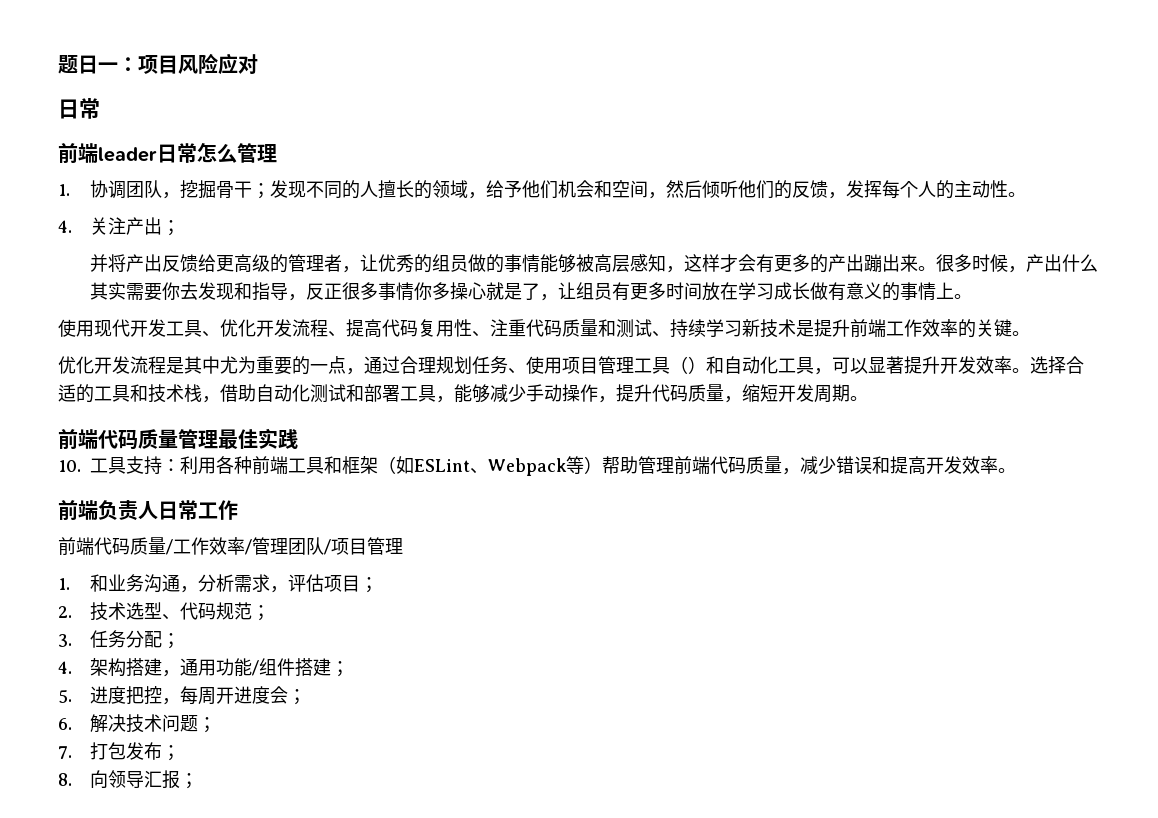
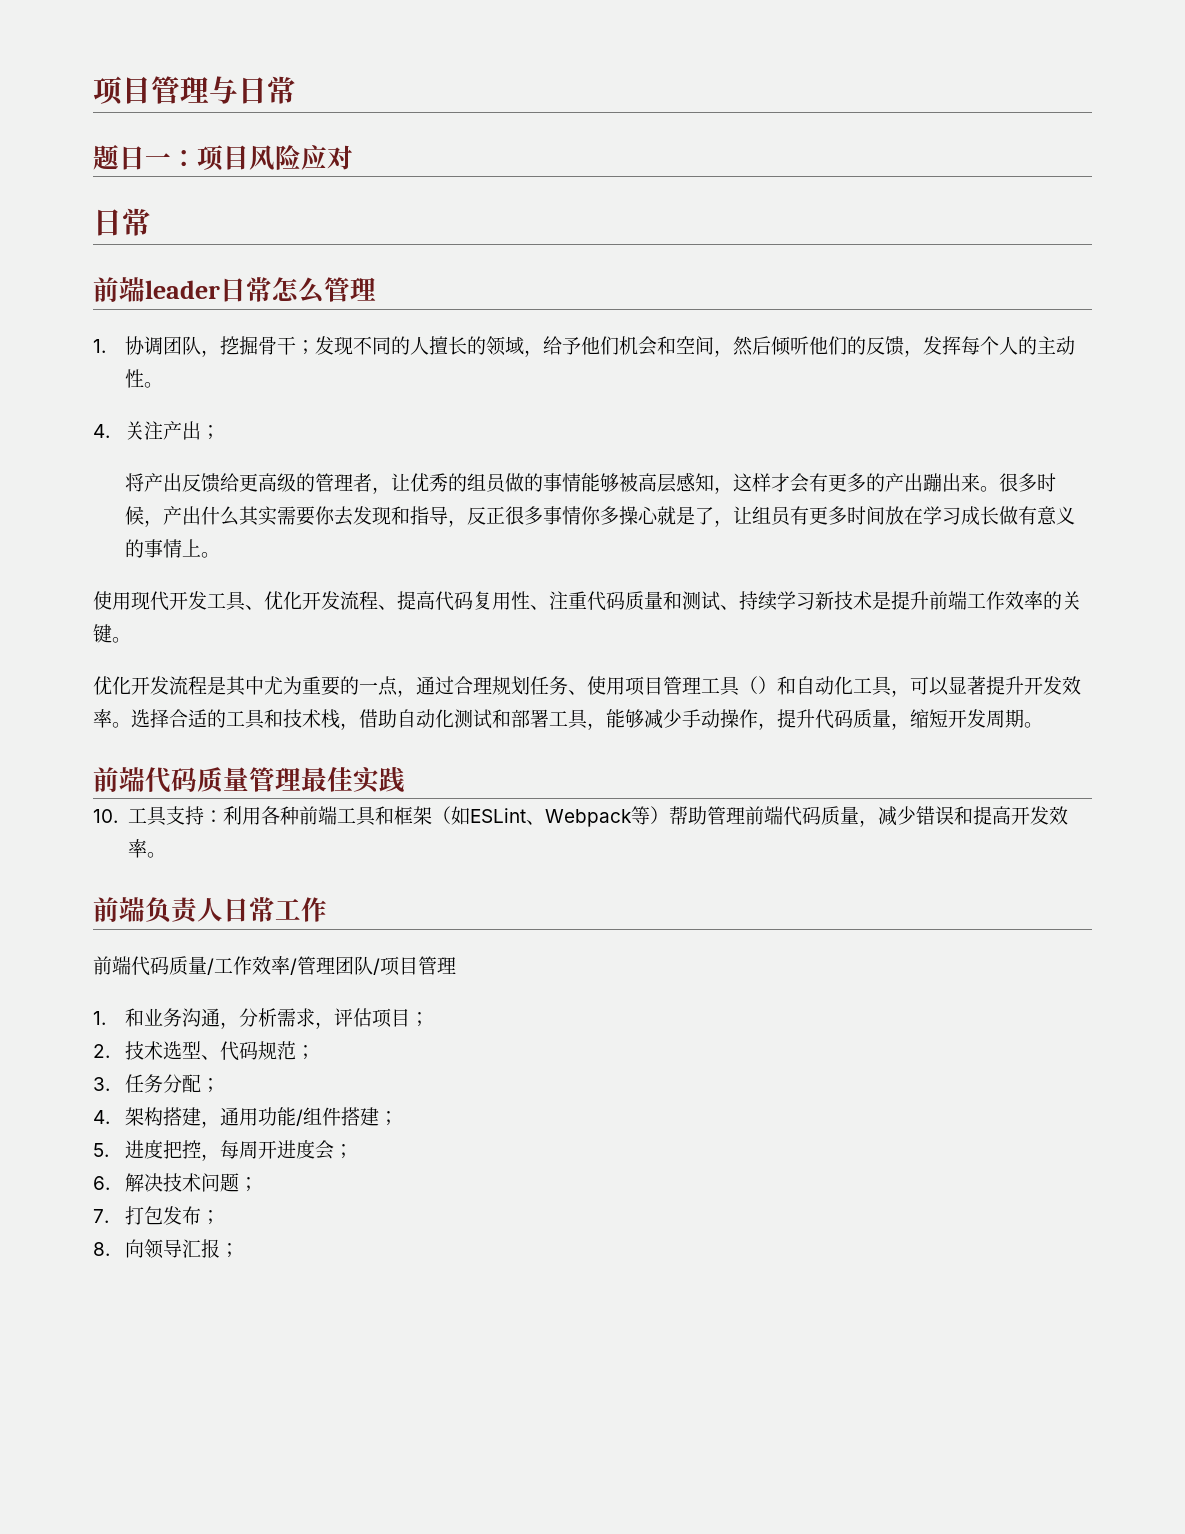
+ 项目管理与日常
- 并将产出反馈给更高级的管理者，让优秀的组员做的事情能够被高层感知，这样才会有更多的产出蹦出来。
+ 将产出反馈给更高级的管理者，让优秀的组员做的事情能够被高层感知，这样才会有更多的产出蹦出来。

